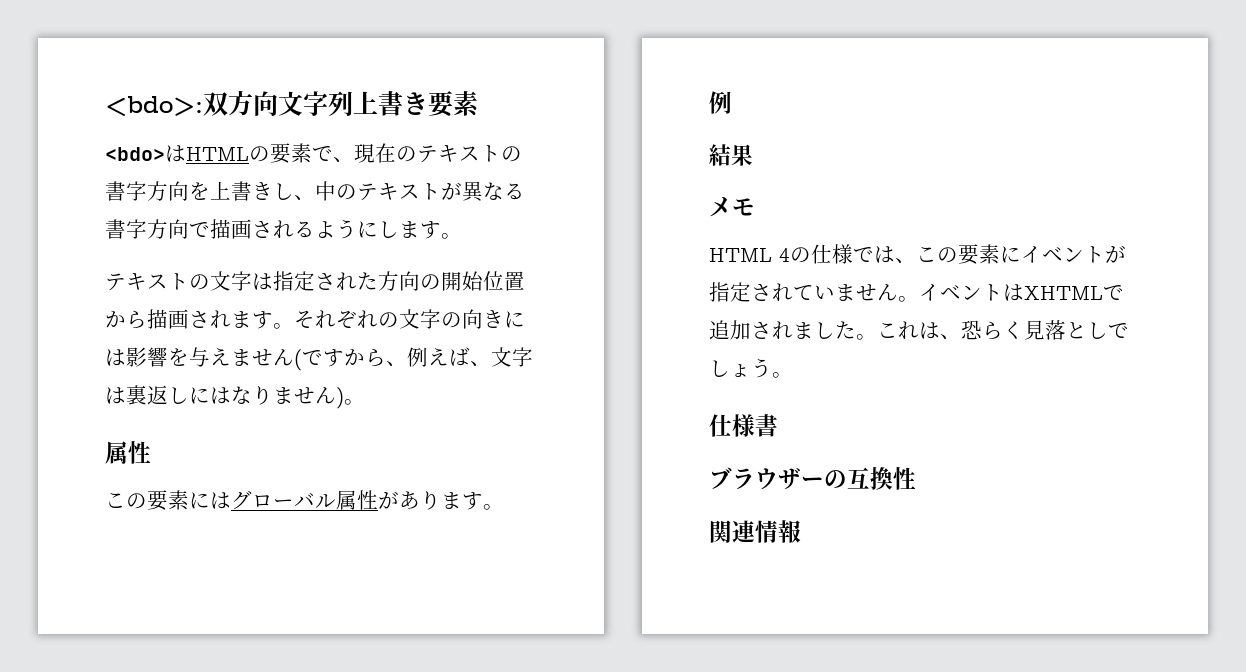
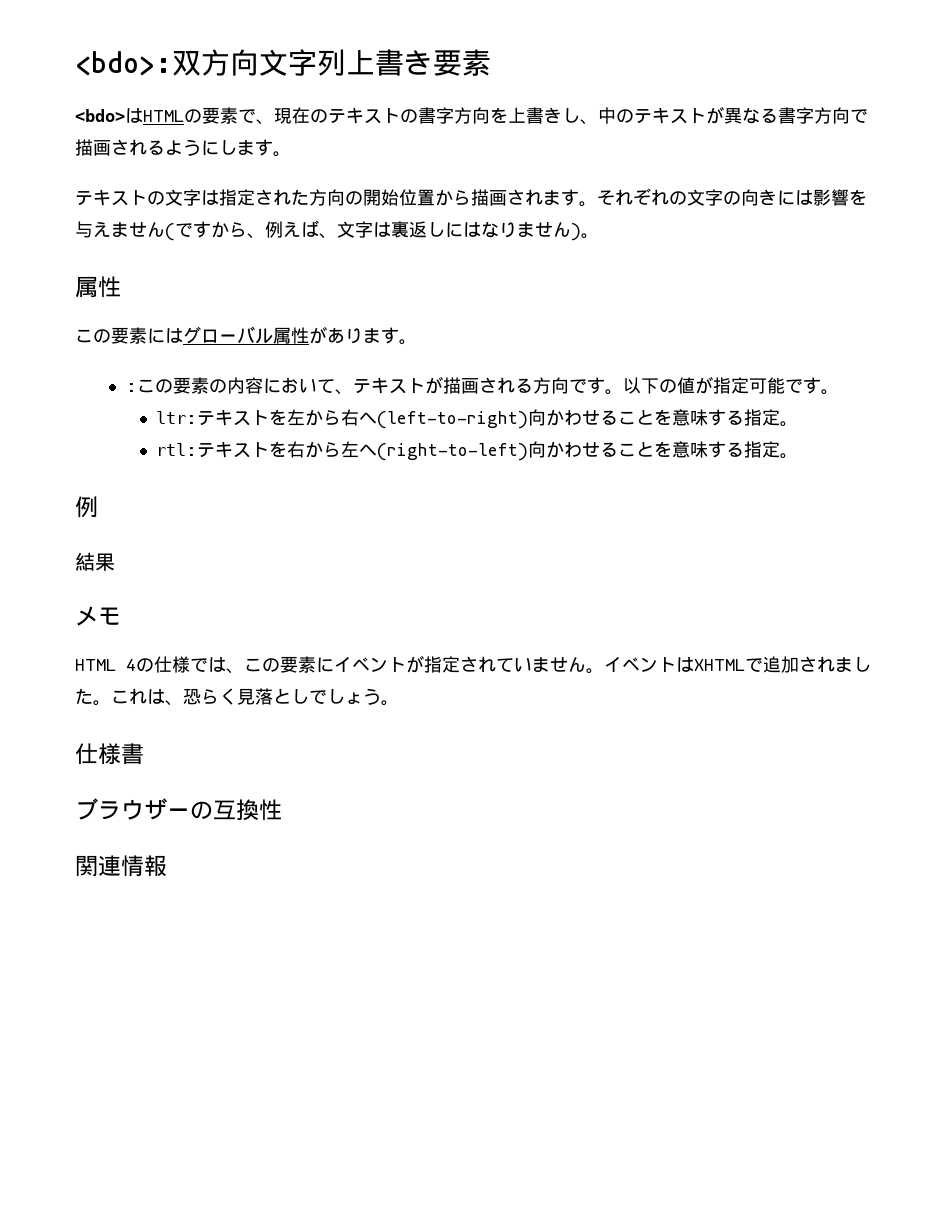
+ :この要素の内容において、テキストが描画される方向です。以下の値が指定可能です。
+ ltr:テキストを左から右へ(left-to-right)向かわせることを意味する指定。
+ rtl:テキストを右から左へ(right-to-left)向かわせることを意味する指定。

